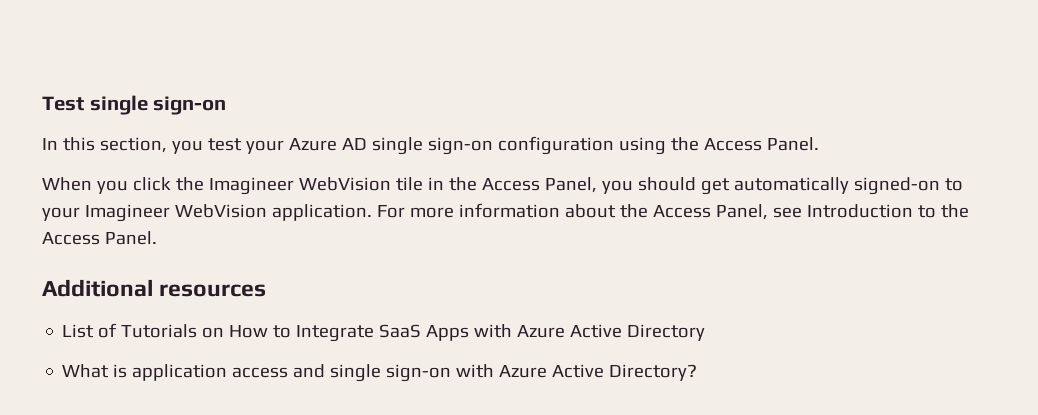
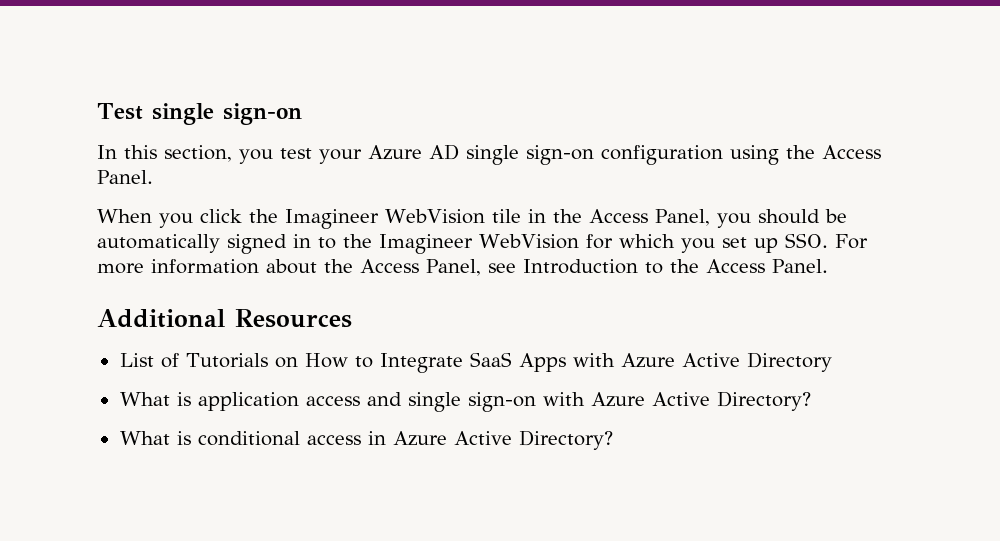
- When you click the Imagineer WebVision tile in the Access Panel, you should get automatically signed-on to your Imagineer WebVision application. For more information about the Access Panel, see Introduction to the Access Panel.
+ When you click the Imagineer WebVision tile in the Access Panel, you should be automatically signed in to the Imagineer WebVision for which you set up SSO. For more information about the Access Panel, see Introduction to the Access Panel.
- Additional resources
+ Additional Resources
+ What is conditional access in Azure Active Directory?

